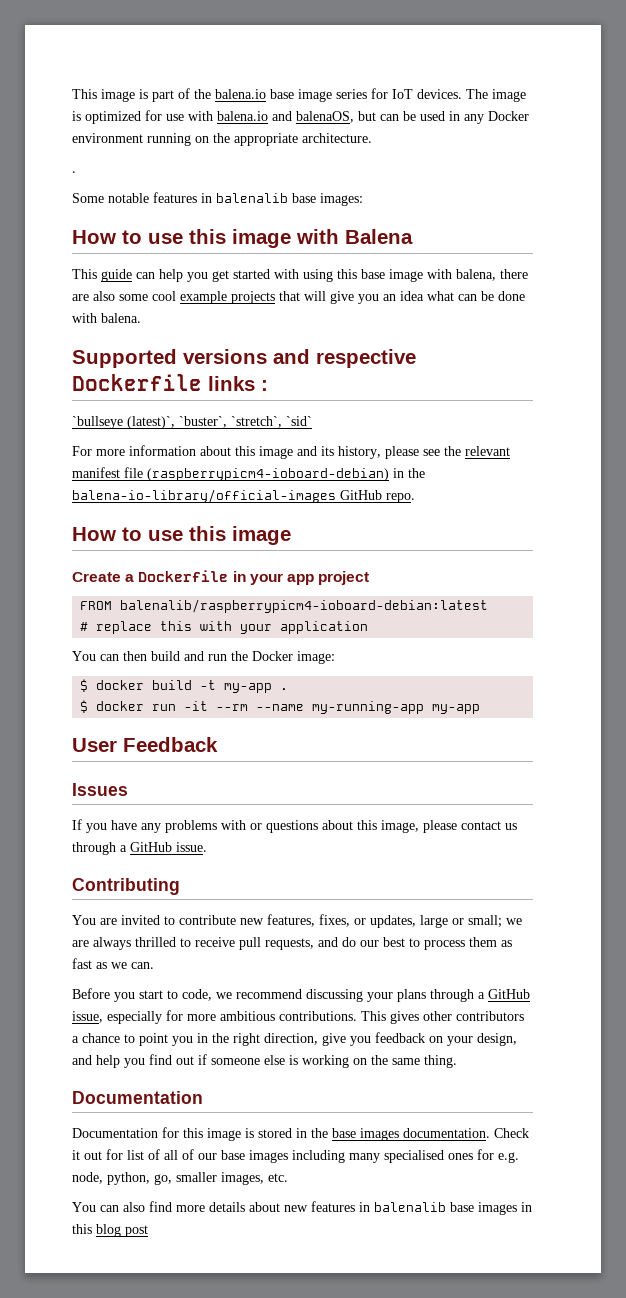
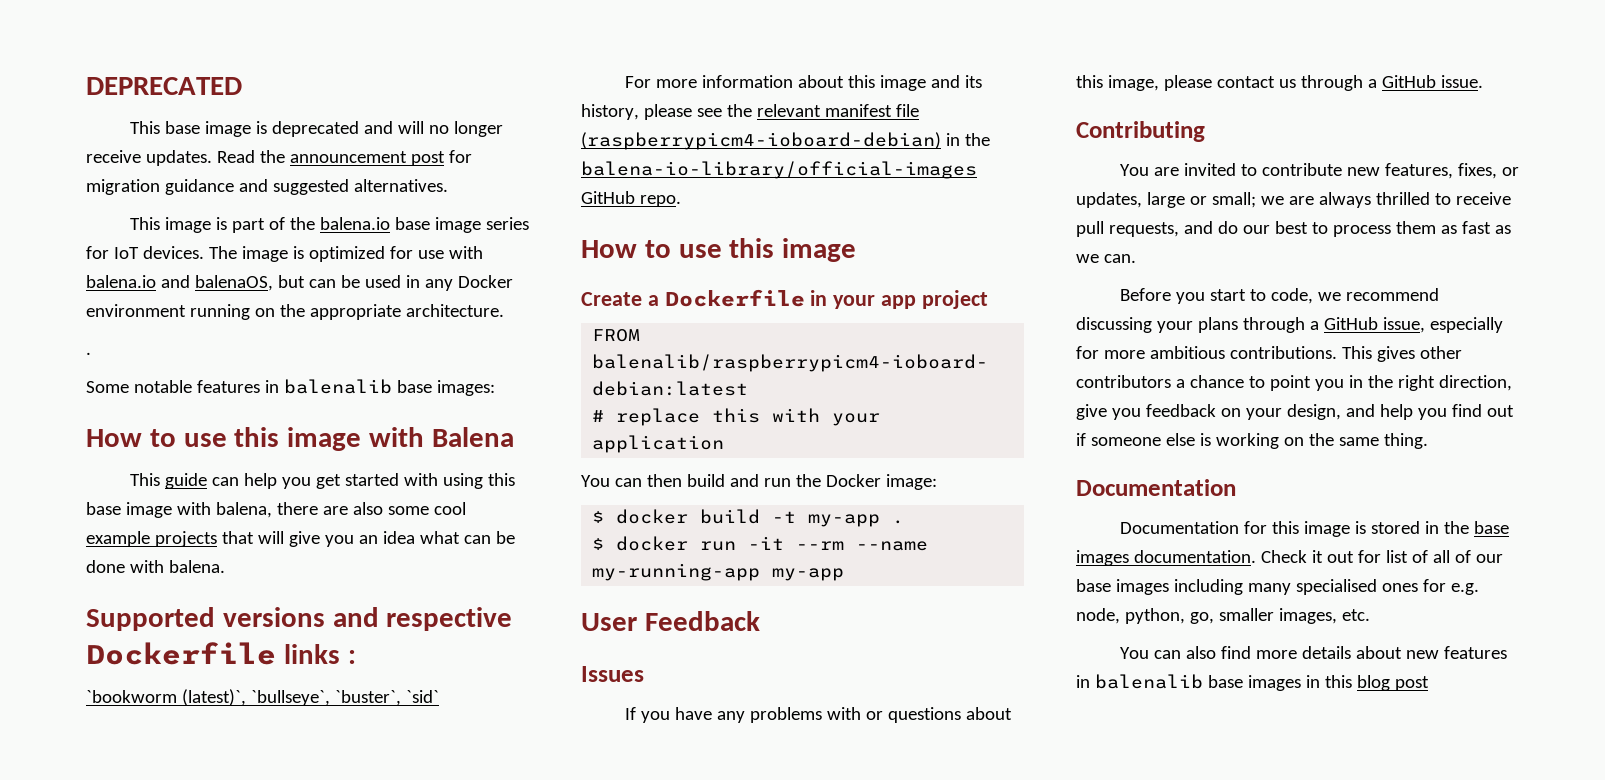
+ DEPRECATED
+ This base image is deprecated and will no longer receive updates. Read the announcement post for migration guidance and suggested alternatives.
- `bullseye (latest)`, `buster`, `stretch`, `sid`
+ `bookworm (latest)`, `bullseye`, `buster`, `sid`

